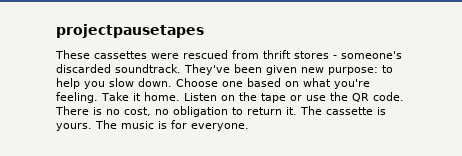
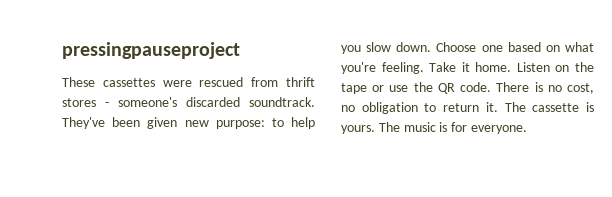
- projectpausetapes
+ pressingpauseproject

